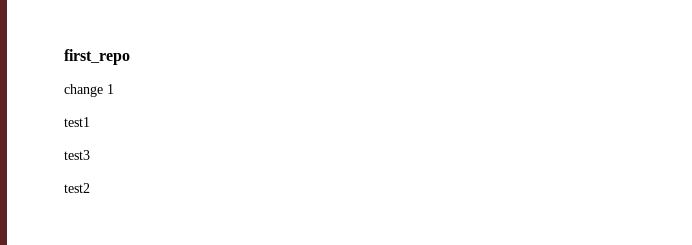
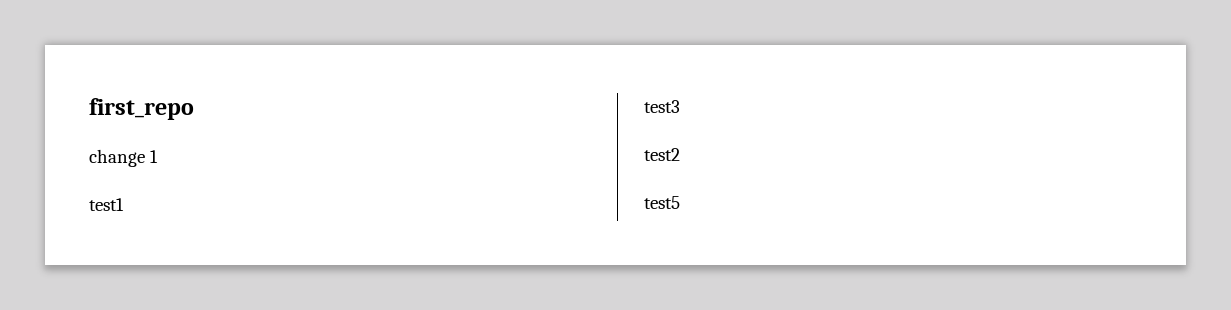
+ test5

